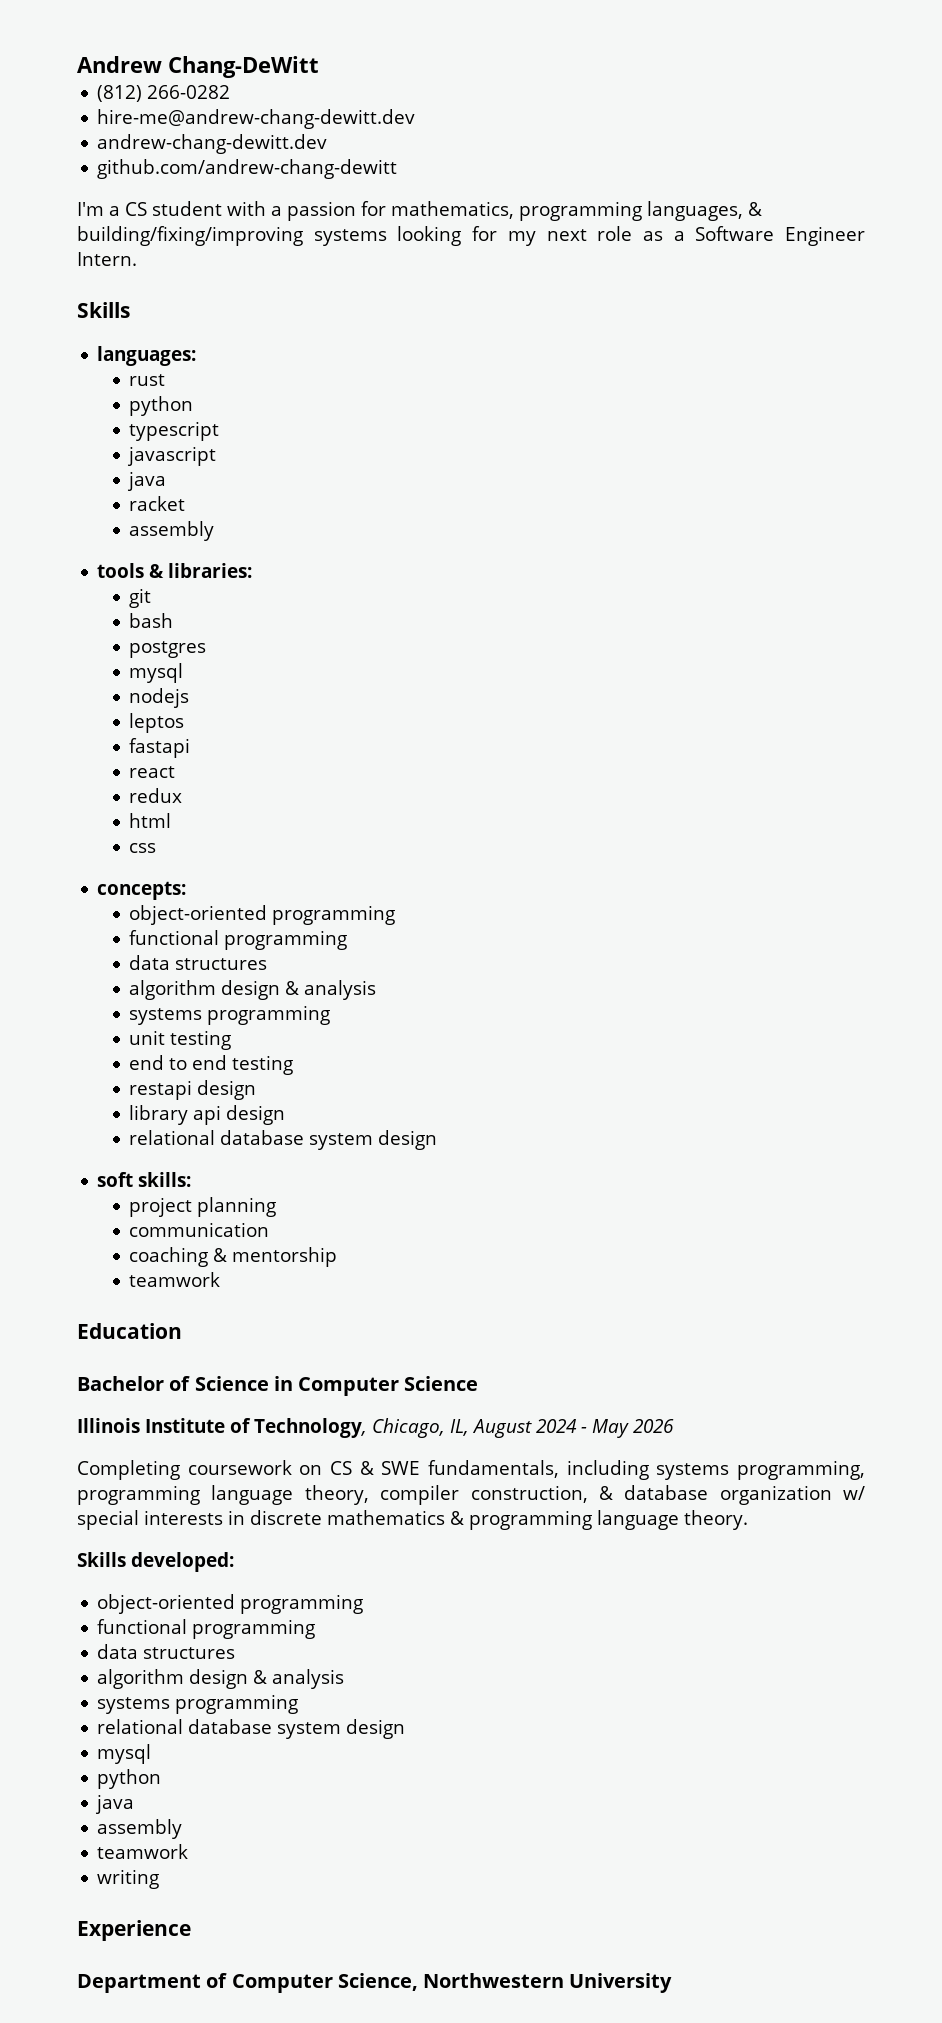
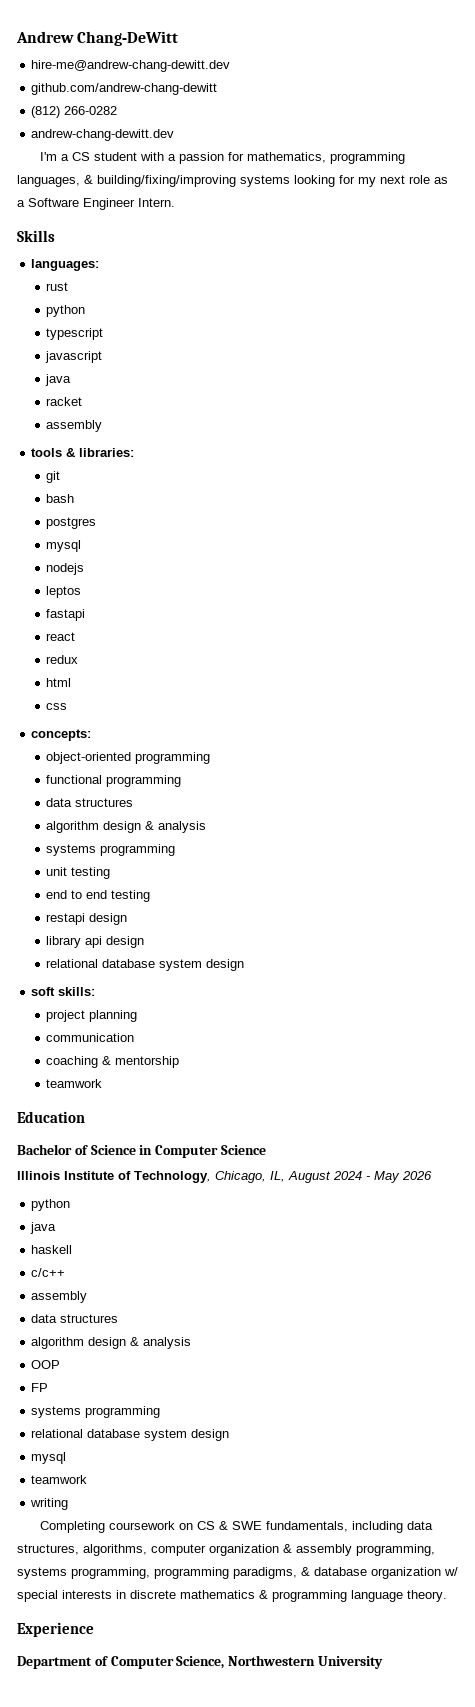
+ hire-me@andrew-chang-dewitt.dev
+ github.com/andrew-chang-dewitt
- hire-me@andrew-chang-dewitt.dev
- github.com/andrew-chang-dewitt
  Illinois Institute of Technology, Chicago, IL, August 2024 - May 2026
+ python
+ java
+ haskell
+ c/c++
+ assembly
+ data structures
+ algorithm design & analysis
+ OOP
+ FP
+ systems programming
+ relational database system design
+ mysql
+ teamwork
+ writing
- Completing coursework on CS & SWE fundamentals, including systems programming, programming language theory, compiler construction, & database organization w/ special interests in discrete mathematics & programming language theory.
+ Completing coursework on CS & SWE fundamentals, including data structures, algorithms, computer organization & assembly programming, systems programming, programming paradigms, & database organization w/ special interests in discrete mathematics & programming language theory.
- Skills developed:
- object-oriented programming
- functional programming
- data structures
- algorithm design & analysis
- systems programming
- relational database system design
- mysql
- python
- java
- assembly
- teamwork
- writing

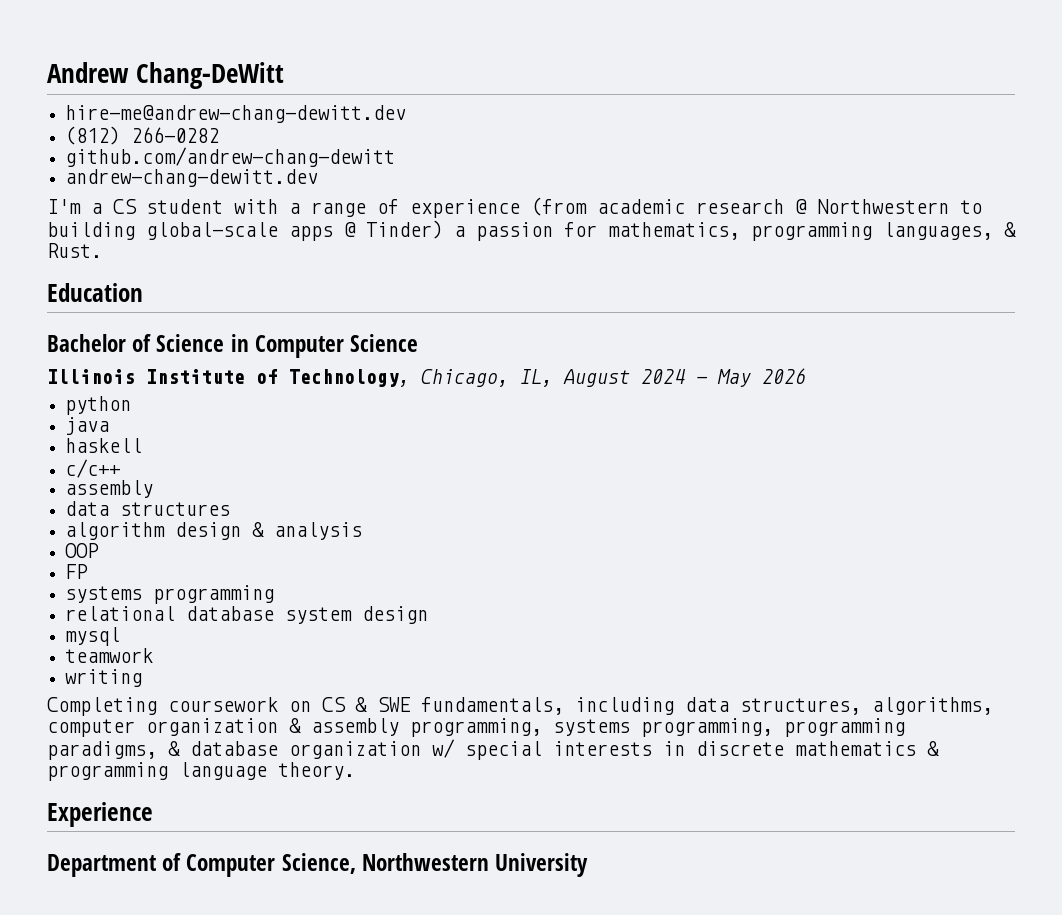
- github.com/andrew-chang-dewitt
+ github.com/andrew-chang-dewitt
- I'm a CS student with a passion for mathematics, programming languages, & building/fixing/improving systems looking for my next role as a Software Engineer Intern.
- Skills
- languages:
- rust
- python
- typescript
- javascript
- java
- racket
- assembly
- tools & libraries:
- git
- bash
- postgres
- mysql
- nodejs
- leptos
- fastapi
- react
- redux
- html
- css
- concepts:
- object-oriented programming
- functional programming
- data structures
- algorithm design & analysis
- systems programming
- unit testing
- end to end testing
- restapi design
- library api design
- relational database system design
- soft skills:
- project planning
- communication
- coaching & mentorship
- teamwork
+ I'm a CS student with a range of experience (from academic research @ Northwestern to building global-scale apps @ Tinder) a passion for mathematics, programming languages, & Rust.

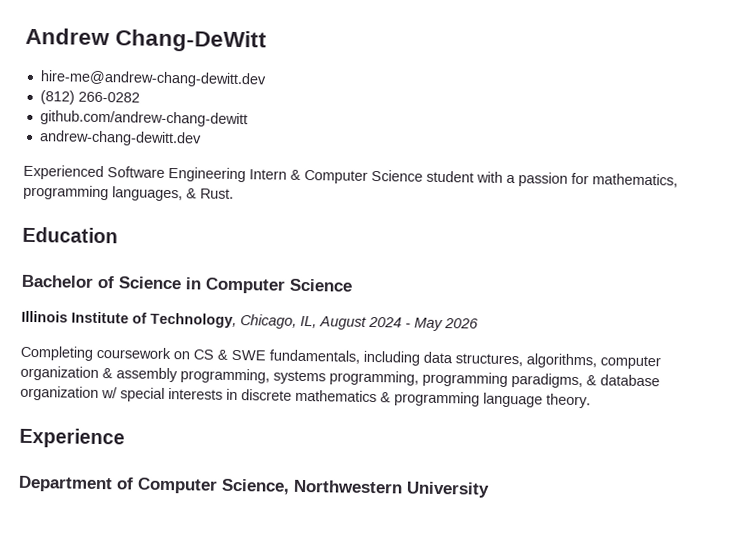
- I'm a CS student with a range of experience (from academic research @ Northwestern to building global-scale apps @ Tinder) a passion for mathematics, programming languages, & Rust.
+ Experienced Software Engineering Intern & Computer Science student with a passion for mathematics, programming languages, & Rust.
- python
- java
- haskell
- c/c++
- assembly
- data structures
- algorithm design & analysis
- OOP
- FP
- systems programming
- relational database system design
- mysql
- teamwork
- writing

